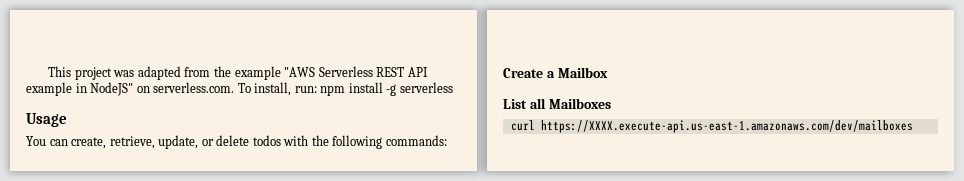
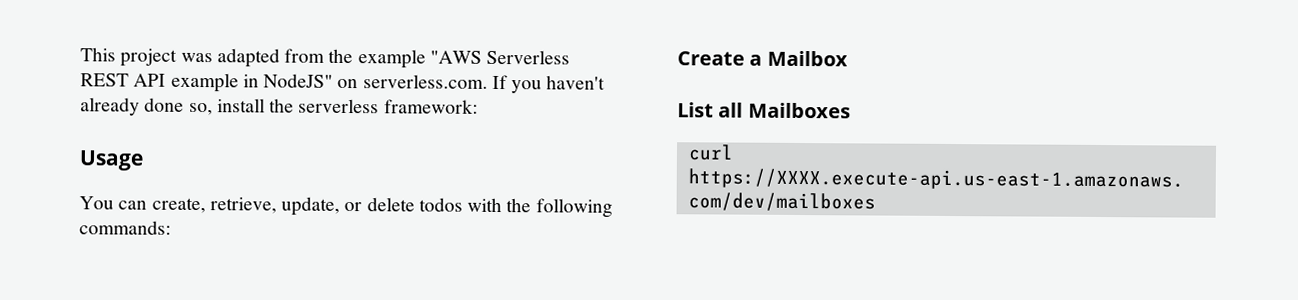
- This project was adapted from the example "AWS Serverless REST API example in NodeJS" on serverless.com. To install, run: npm install -g serverless
+ This project was adapted from the example "AWS Serverless REST API example in NodeJS" on serverless.com. If you haven't already done so, install the serverless framework:

